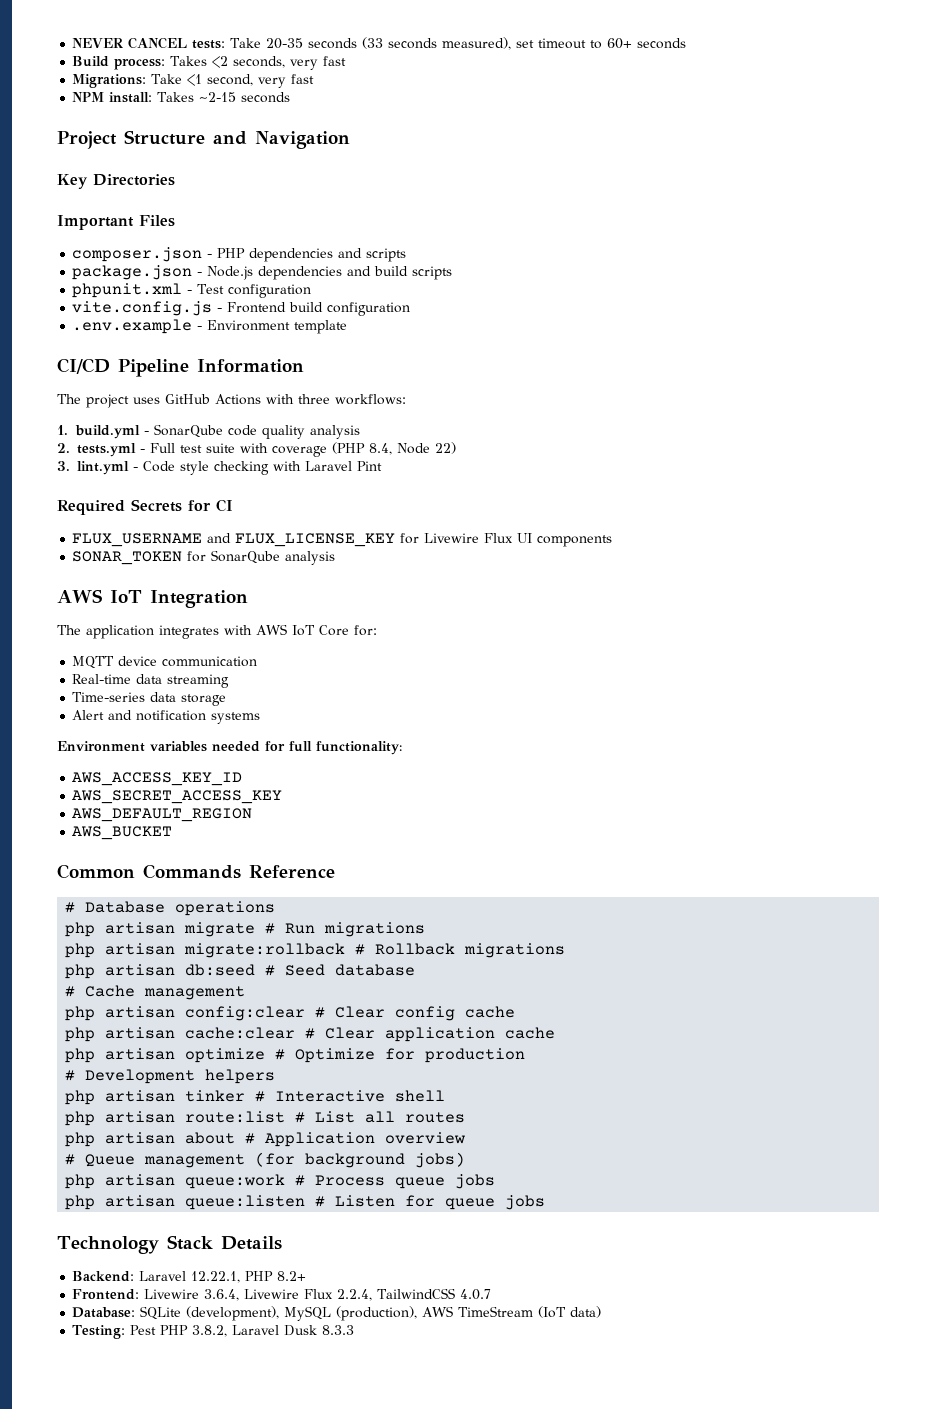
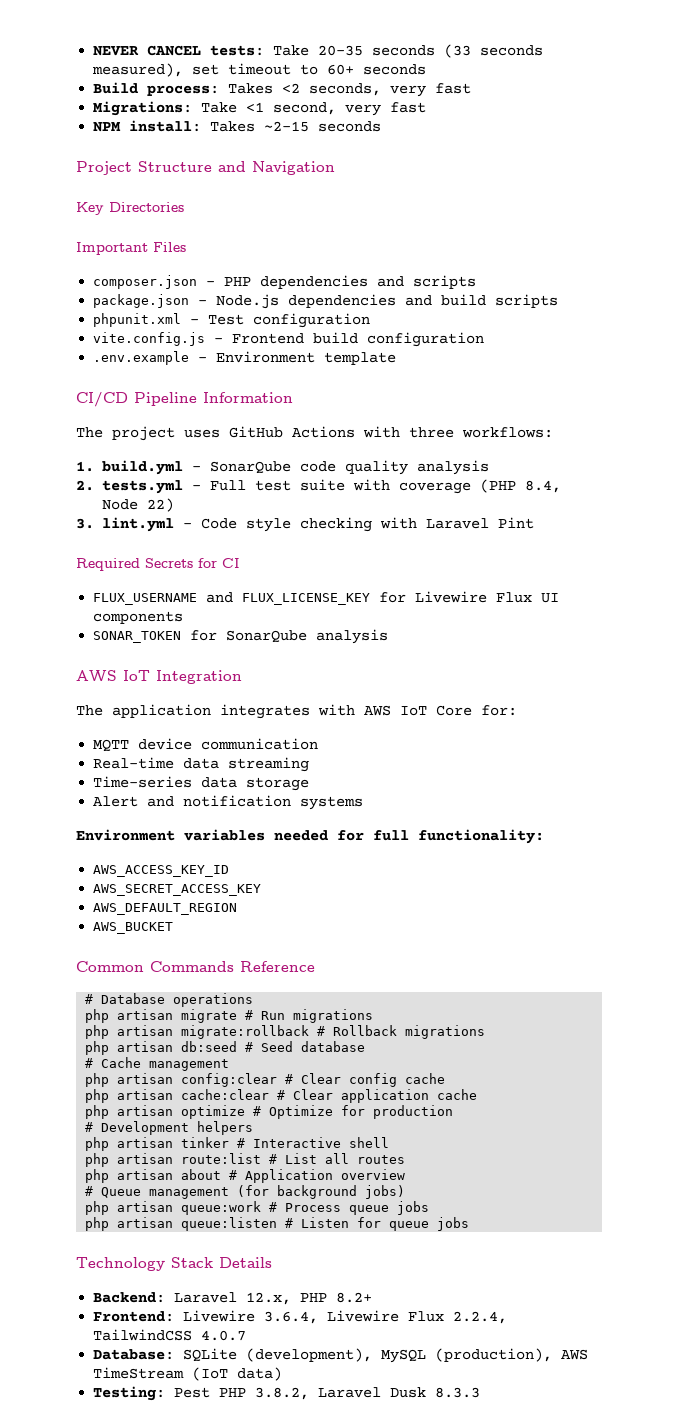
- Backend: Laravel 12.22.1, PHP 8.2+
+ Backend: Laravel 12.x, PHP 8.2+

